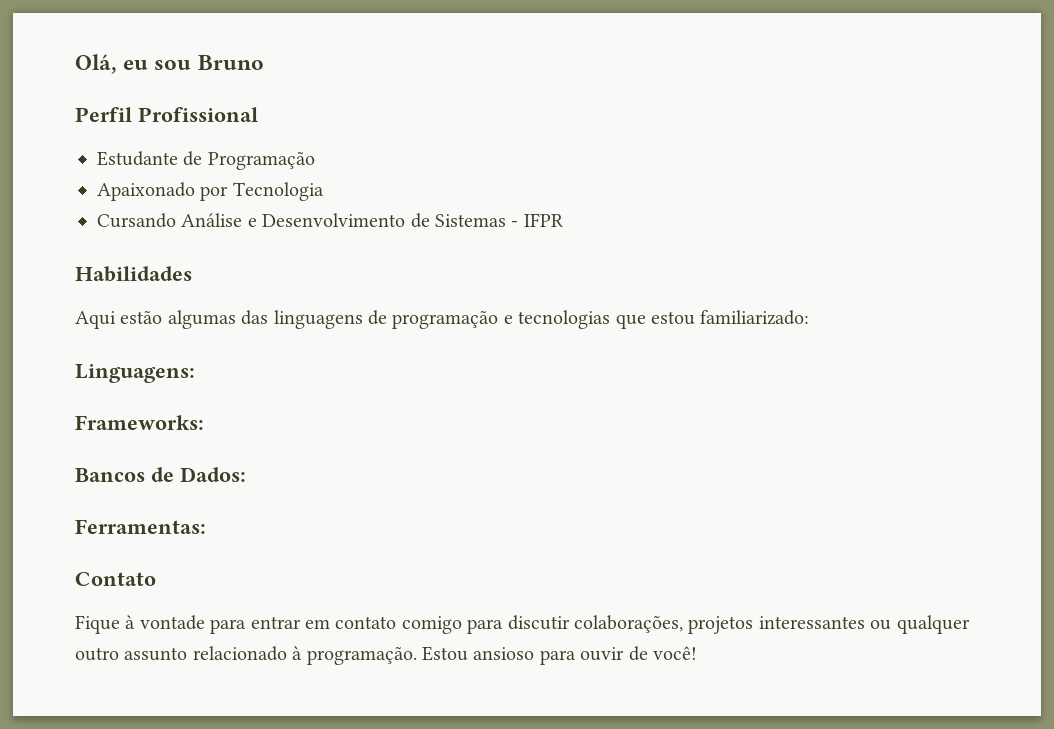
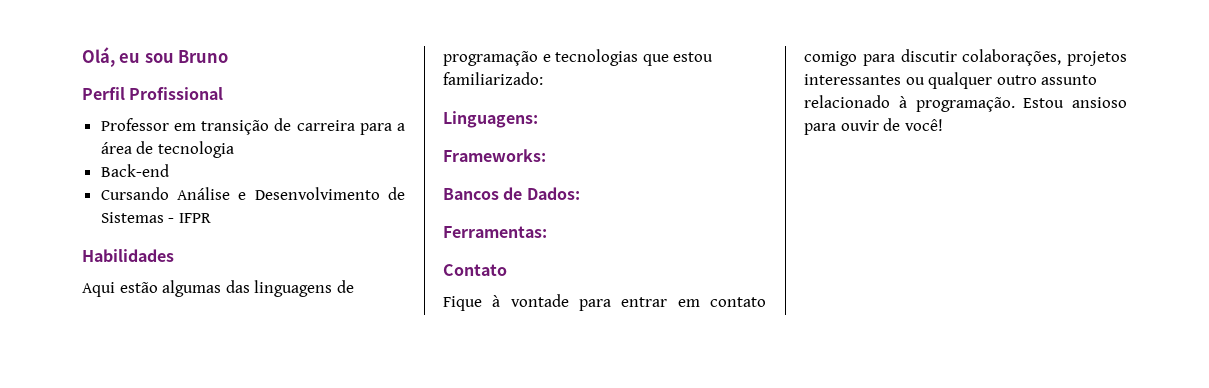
- Estudante de Programação
- Apaixonado por Tecnologia
+ Professor em transição de carreira para a área de tecnologia
+ Back-end

